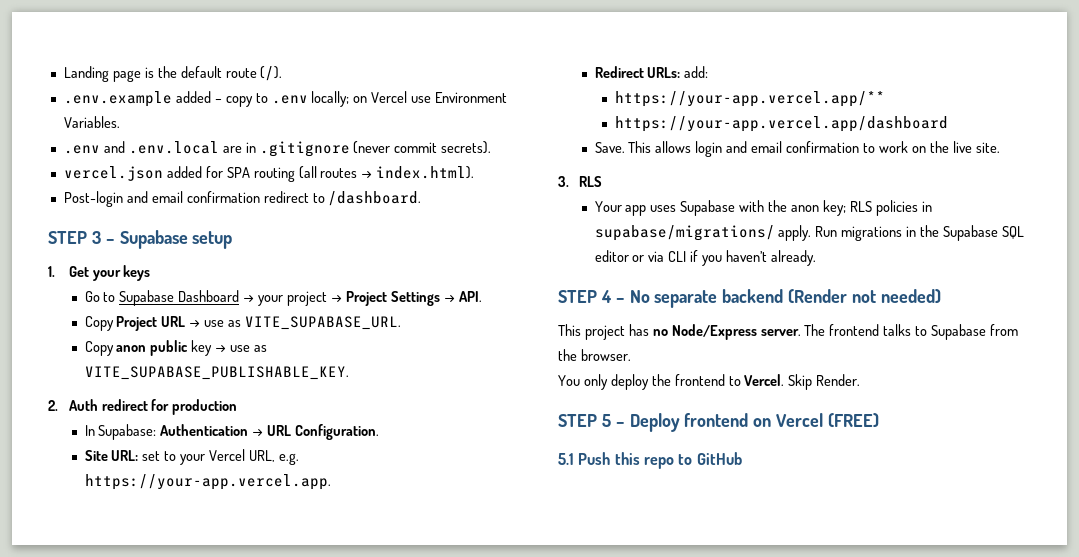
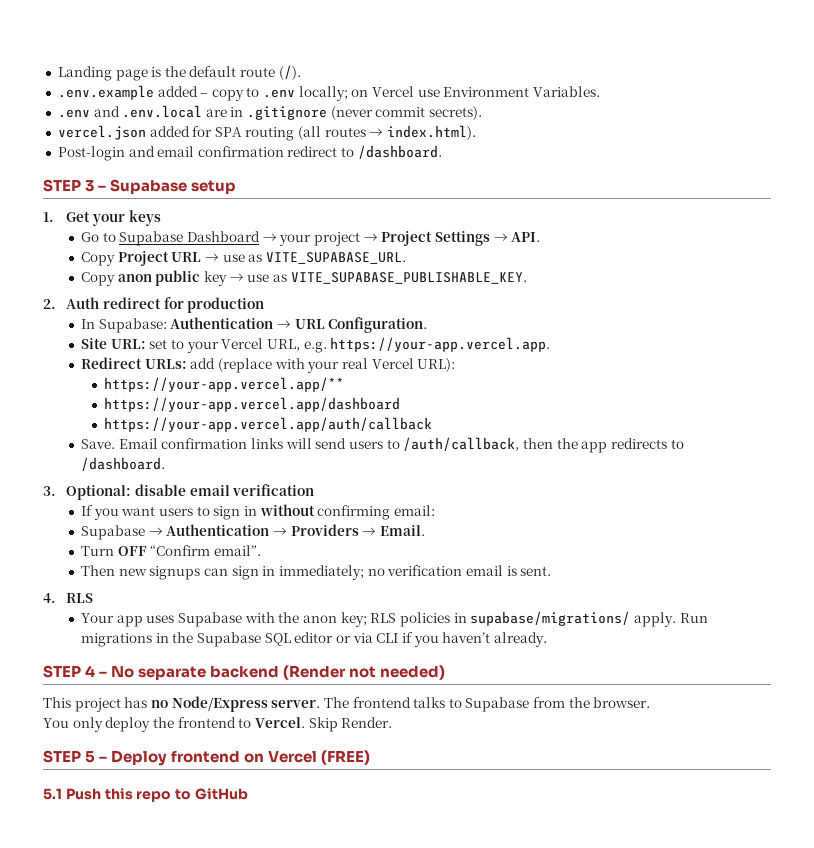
- Redirect URLs: add:
+ Redirect URLs: add (replace with your real Vercel URL):
+ https://your-app.vercel.app/auth/callback
- This allows login and email confirmation to work on the live site.
- 3. RLS
+ Email confirmation links will send users to /auth/callback, then the app redirects to /dashboard.
+ 3. Optional: disable email verification
+ If you want users to sign in without confirming email:
+ Supabase → Authentication → Providers → Email.
+ Turn OFF “Confirm email”.
+ Then new signups can sign in immediately; no verification email is sent.
+ 4. RLS

